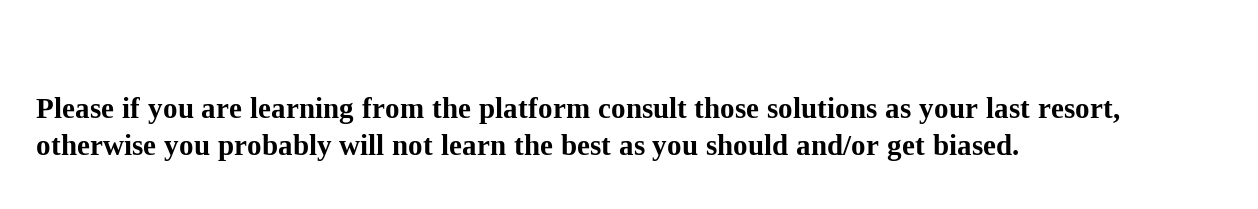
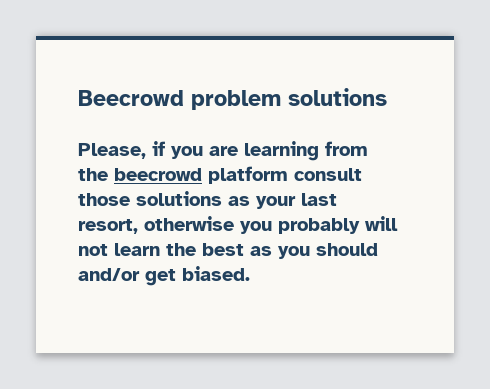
- Please if you are learning from the platform consult those solutions as your last resort, otherwise you probably will not learn the best as you should and/or get biased.
+ Beecrowd problem solutions
+ Please, if you are learning from the beecrowd platform consult those solutions as your last resort, otherwise you probably will not learn the best as you should and/or get biased.

